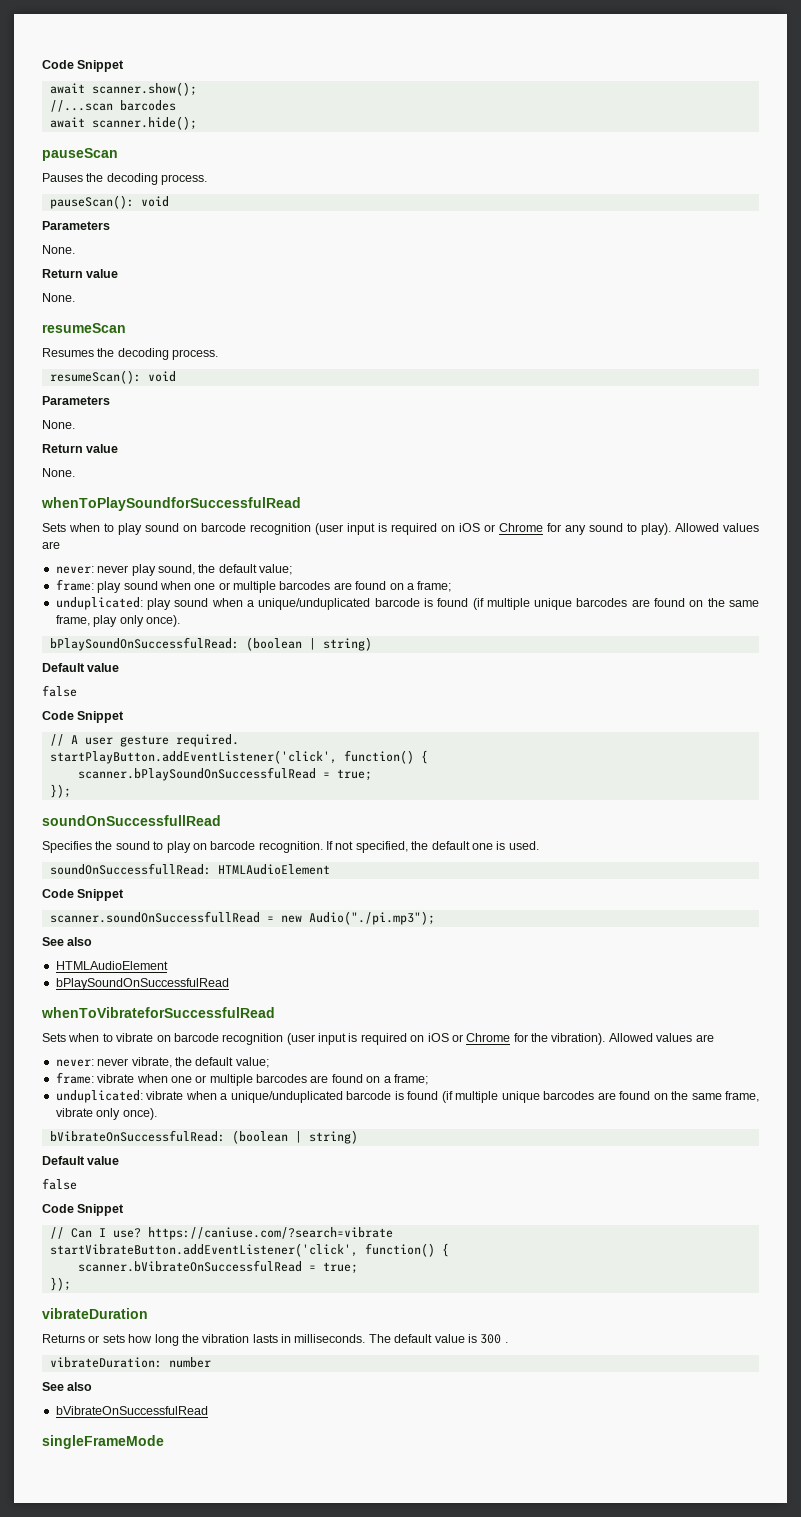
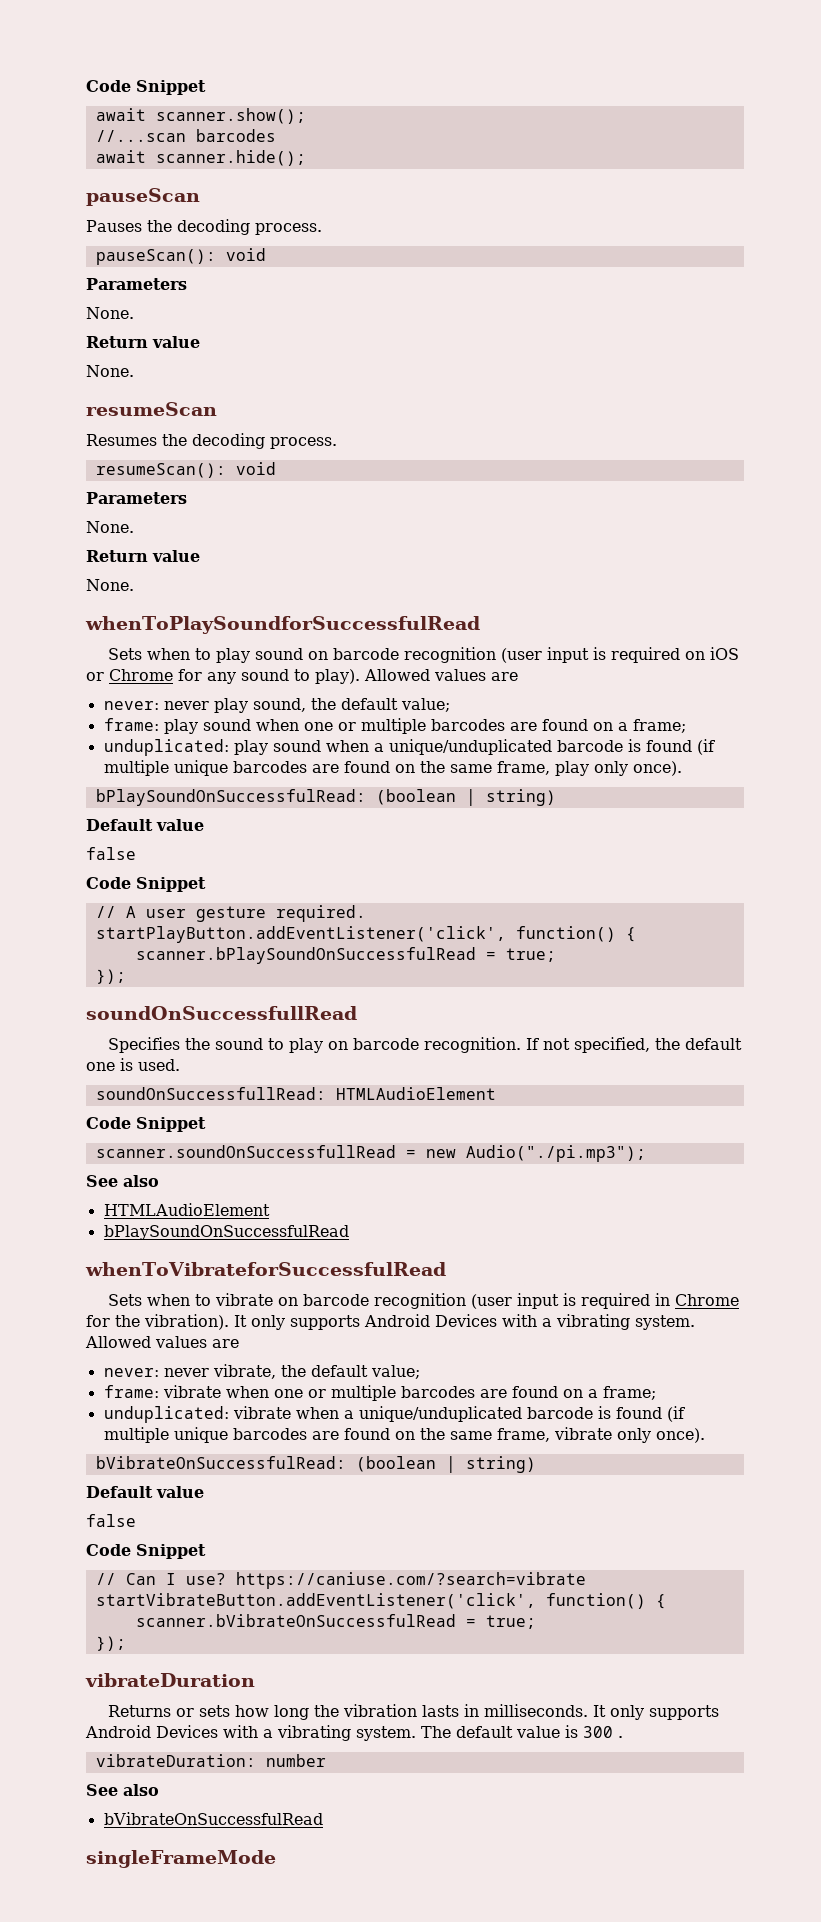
- Sets when to vibrate on barcode recognition (user input is required on iOS or Chrome for the vibration).
+ Sets when to vibrate on barcode recognition (user input is required in Chrome for the vibration). It only supports Android Devices with a vibrating system.
- Returns or sets how long the vibration lasts in milliseconds.
+ Returns or sets how long the vibration lasts in milliseconds. It only supports Android Devices with a vibrating system.

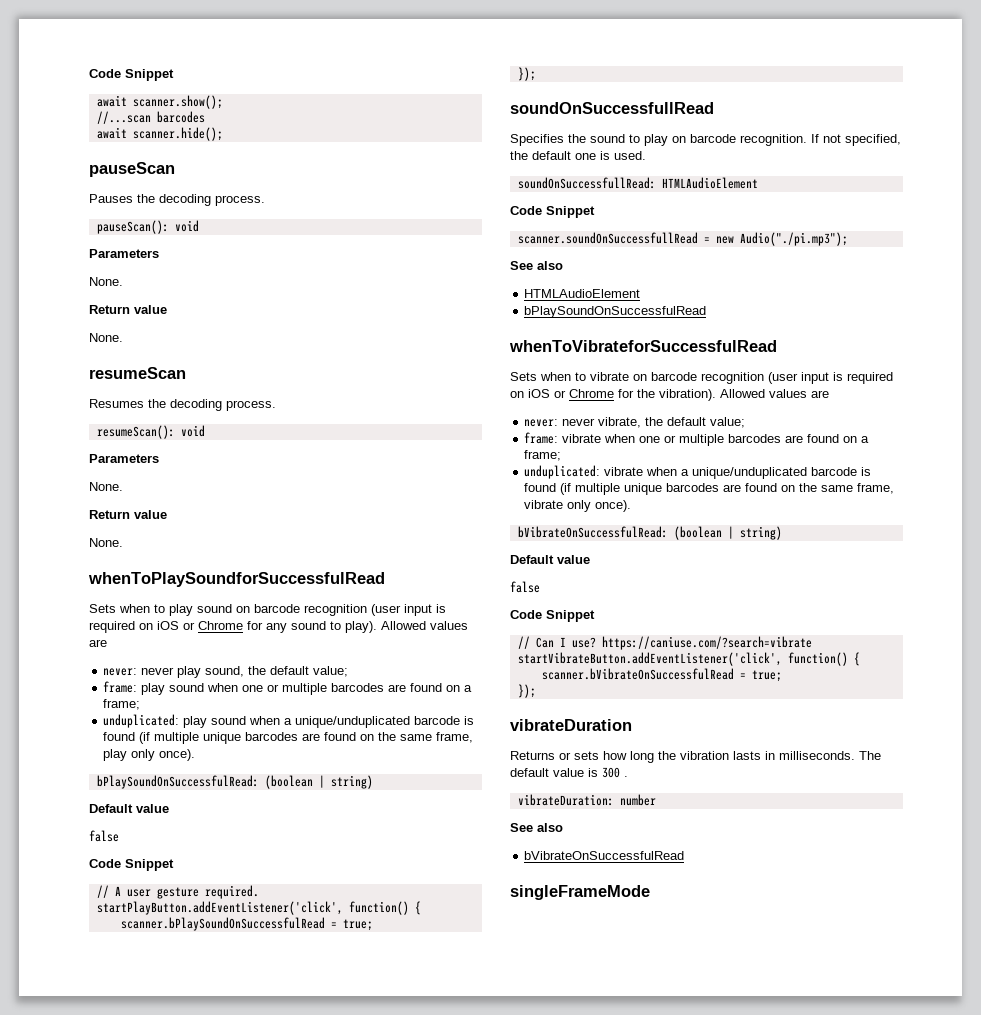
- Sets when to vibrate on barcode recognition (user input is required in Chrome for the vibration). It only supports Android Devices with a vibrating system.
+ Sets when to vibrate on barcode recognition (user input is required on iOS or Chrome for the vibration).
- Returns or sets how long the vibration lasts in milliseconds. It only supports Android Devices with a vibrating system.
+ Returns or sets how long the vibration lasts in milliseconds.

